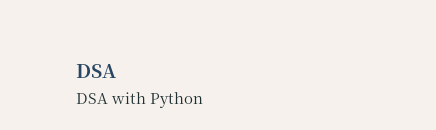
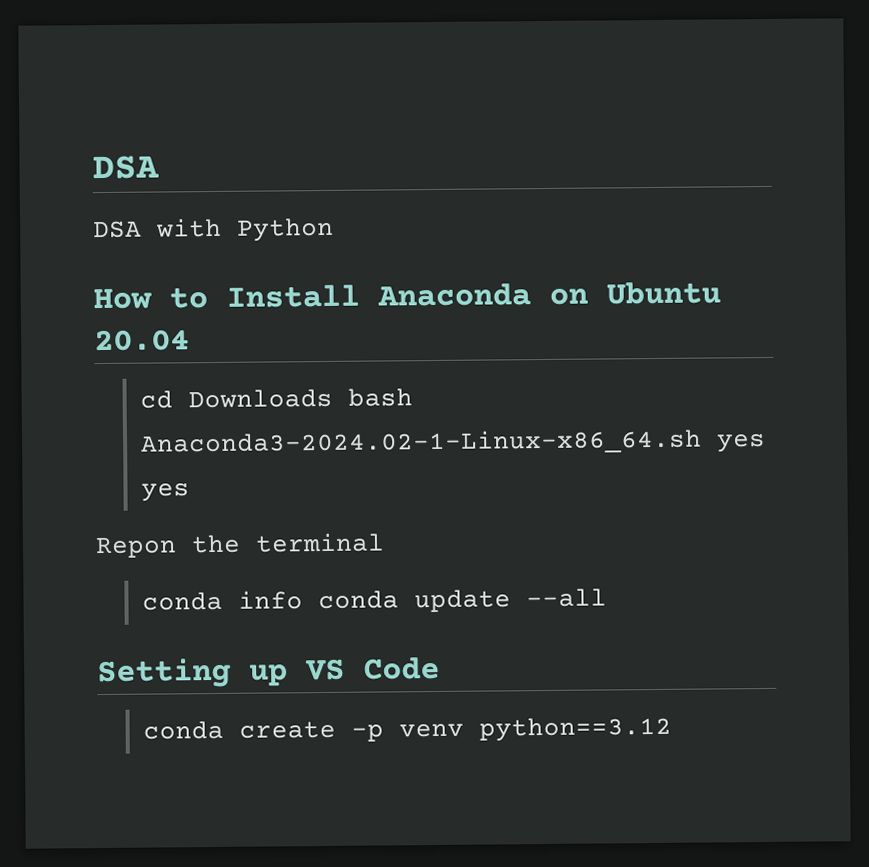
+ How to Install Anaconda on Ubuntu 20.04
+ cd Downloads bash Anaconda3-2024.02-1-Linux-x86_64.sh yes yes
+ Repon the terminal
+ conda info conda update --all
+ Setting up VS Code
+ conda create -p venv python==3.12

